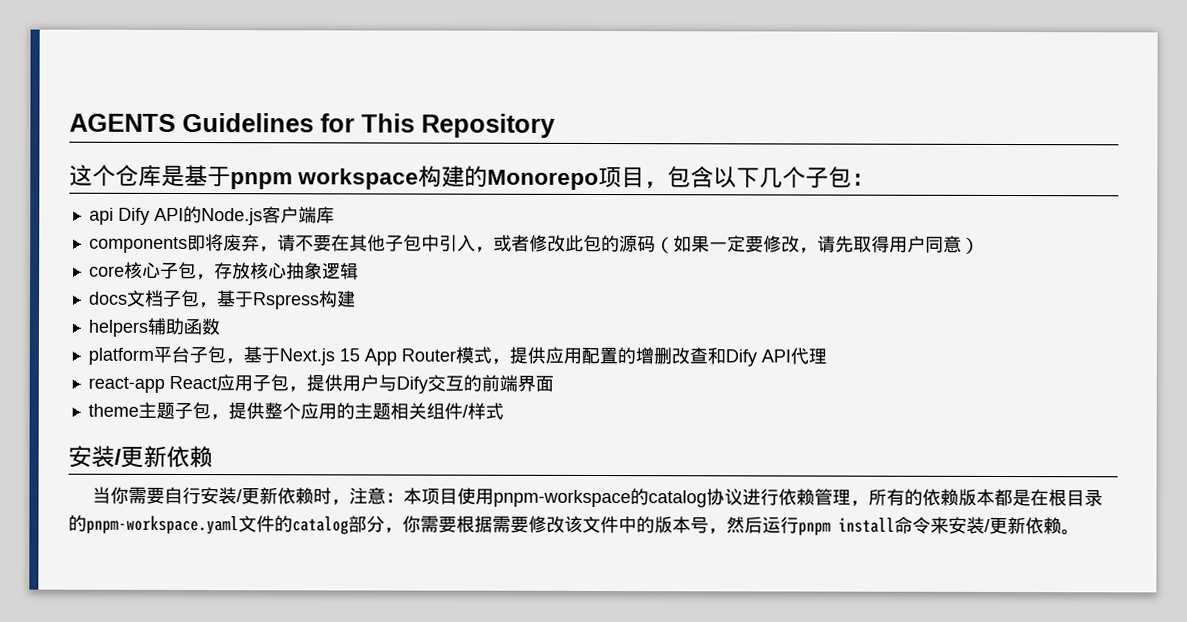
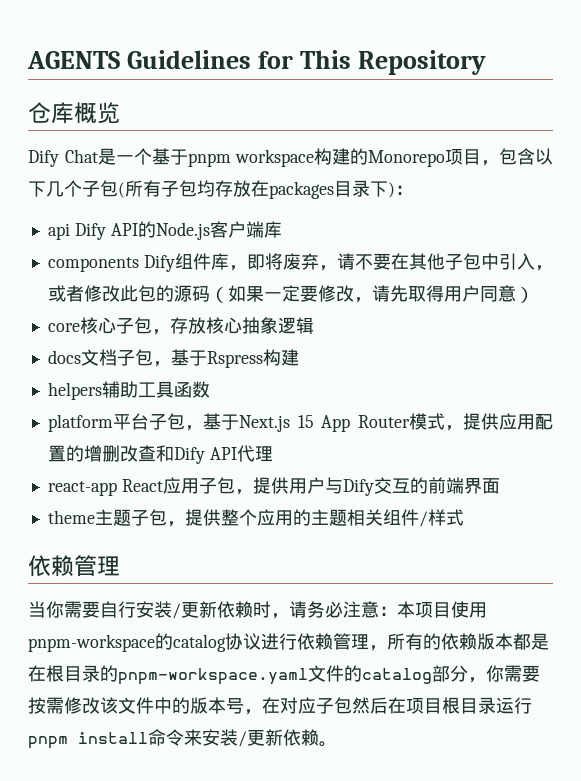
- 这个仓库是基于pnpm workspace构建的Monorepo项目，包含以下几个子包：
+ 仓库概览
+ Dify Chat是一个基于pnpm workspace构建的Monorepo项目，包含以下几个子包(所有子包均存放在packages目录下)：
- components即将废弃，请不要在其他子包中引入，或者修改此包的源码（如果一定要修改，请先取得用户同意）
+ components Dify组件库，即将废弃，请不要在其他子包中引入，或者修改此包的源码（如果一定要修改，请先取得用户同意）
- helpers辅助函数
+ helpers辅助工具函数
  theme主题子包，提供整个应用的主题相关组件/样式
- 安装/更新依赖
+ 依赖管理
- 当你需要自行安装/更新依赖时，注意：本项目使用pnpm-workspace的catalog协议进行依赖管理，所有的依赖版本都是在根目录的pnpm-workspace.yaml文件的catalog部分，你需要根据需要修改该文件中的版本号，然后运行pnpm install命令来安装/更新依赖。
+ 当你需要自行安装/更新依赖时，请务必注意：本项目使用pnpm-workspace的catalog协议进行依赖管理，所有的依赖版本都是在根目录的pnpm-workspace.yaml文件的catalog部分，你需要按需修改该文件中的版本号，在对应子包然后在项目根目录运行pnpm install命令来安装/更新依赖。

